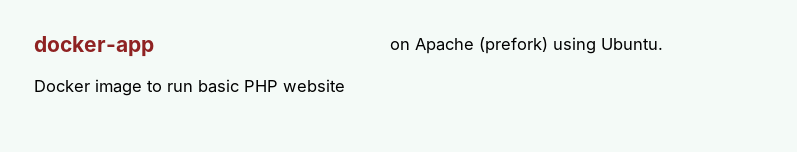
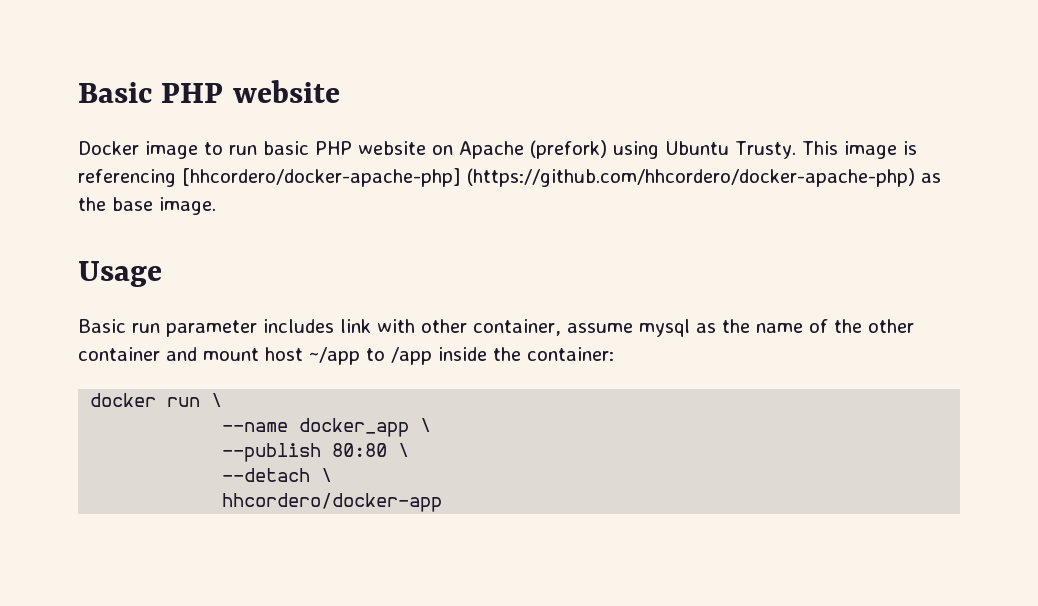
- docker-app
+ Basic PHP website
- Docker image to run basic PHP website on Apache (prefork) using Ubuntu.
+ Docker image to run basic PHP website on Apache (prefork) using Ubuntu Trusty. This image is referencing [hhcordero/docker-apache-php] (https://github.com/hhcordero/docker-apache-php) as the base image.
+ Usage
+ Basic run parameter includes link with other container, assume mysql as the name of the other container and mount host ~/app to /app inside the container:
+ docker run \
+ --name docker_app \
+ --publish 80:80 \
+ --detach \
+ hhcordero/docker-app

